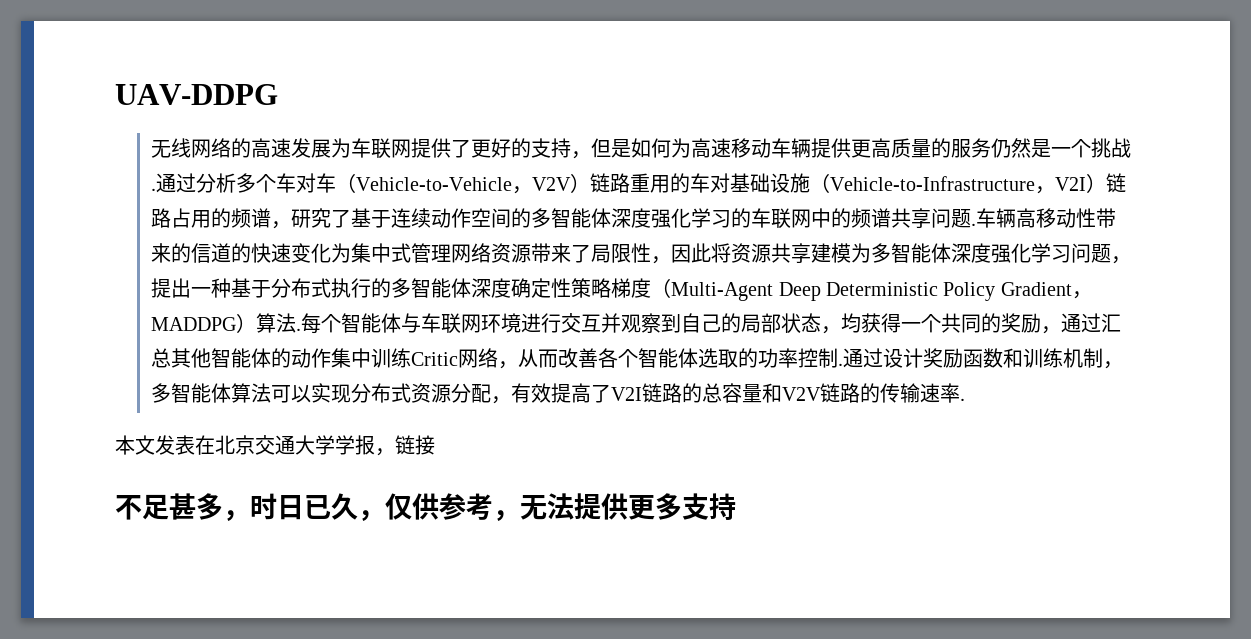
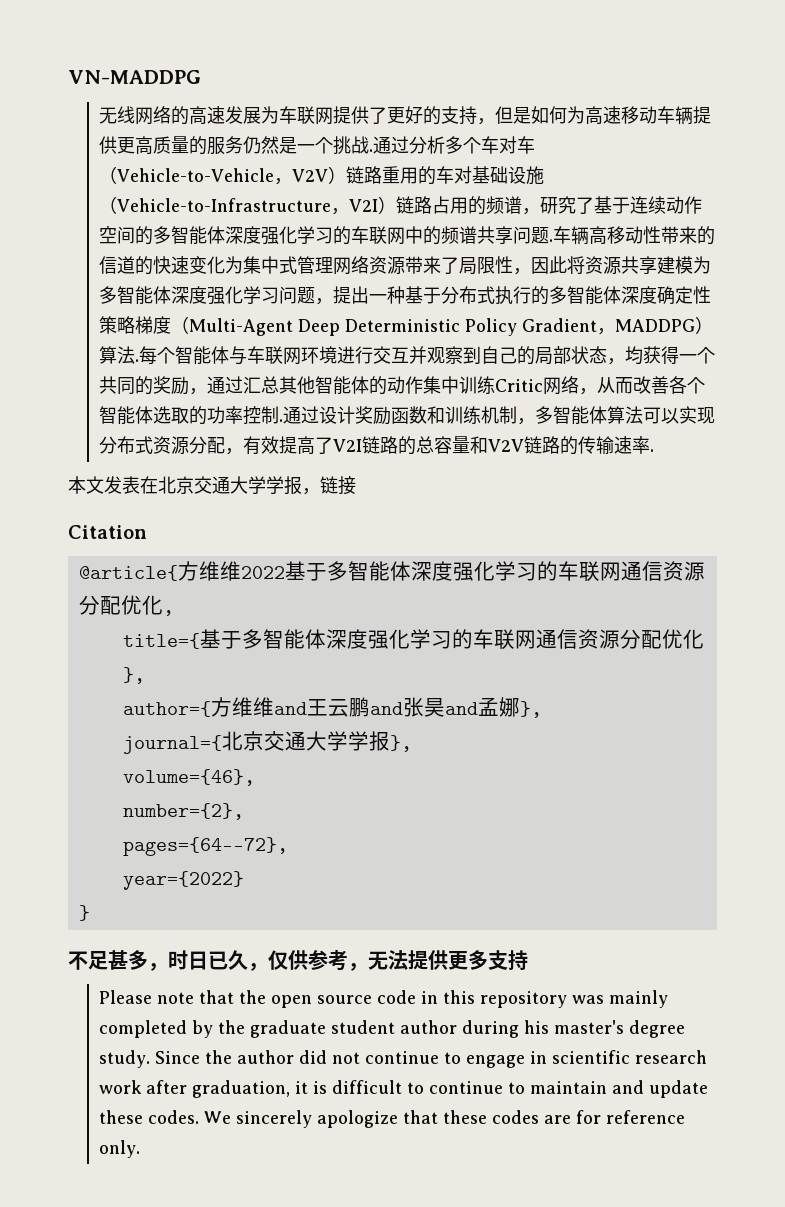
- UAV-DDPG
+ VN-MADDPG
+ Citation
+ @article{方维维2022基于多智能体深度强化学习的车联网通信资源分配优化,
+ title={基于多智能体深度强化学习的车联网通信资源分配优化},
+ author={方维维and王云鹏and张昊and孟娜},
+ journal={北京交通大学学报},
+ volume={46},
+ number={2},
+ pages={64--72},
+ year={2022}
+ }
+ Please note that the open source code in this repository was mainly completed by the graduate student author during his master's degree study. Since the author did not continue to engage in scientific research work after graduation, it is difficult to continue to maintain and update these codes. We sincerely apologize that these codes are for reference only.

